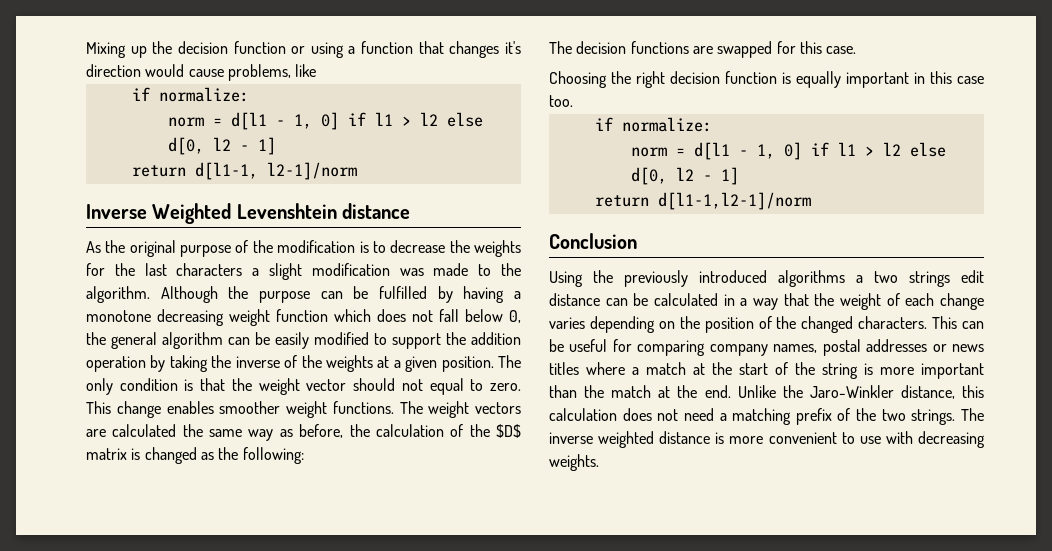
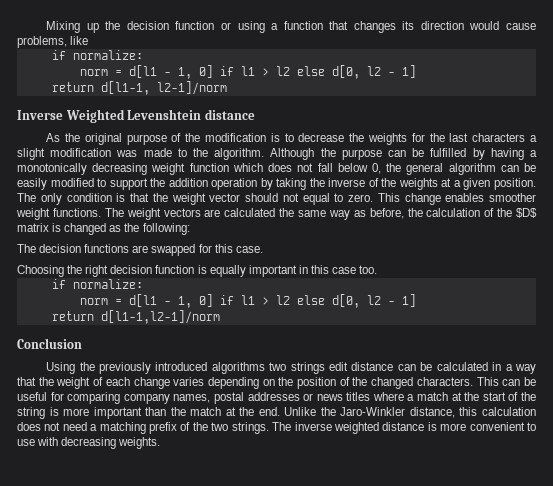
- Mixing up the decision function or using a function that changes it's direction would cause problems, like
+ Mixing up the decision function or using a function that changes its direction would cause problems, like
- Although the purpose can be fulfilled by having a monotone decreasing weight function which does not fall below 0, the general algorithm can be easily modified to support the addition operation by taking the inverse of the weights at a given position.
+ Although the purpose can be fulfilled by having a monotonically decreasing weight function which does not fall below 0, the general algorithm can be easily modified to support the addition operation by taking the inverse of the weights at a given position.
- Using the previously introduced algorithms a two strings edit distance can be calculated in a way that the weight of each change varies depending on the position of the changed characters.
+ Using the previously introduced algorithms two strings edit distance can be calculated in a way that the weight of each change varies depending on the position of the changed characters.

